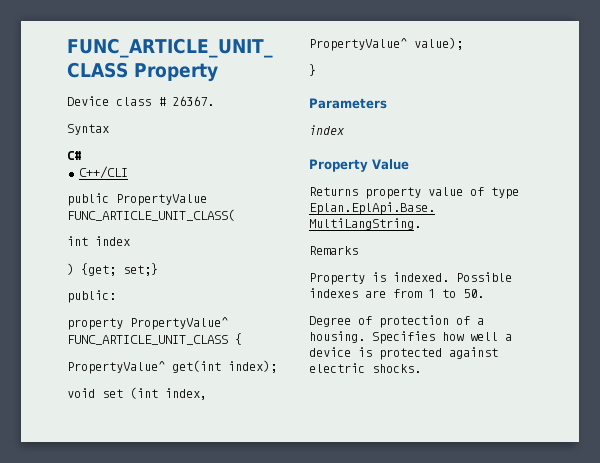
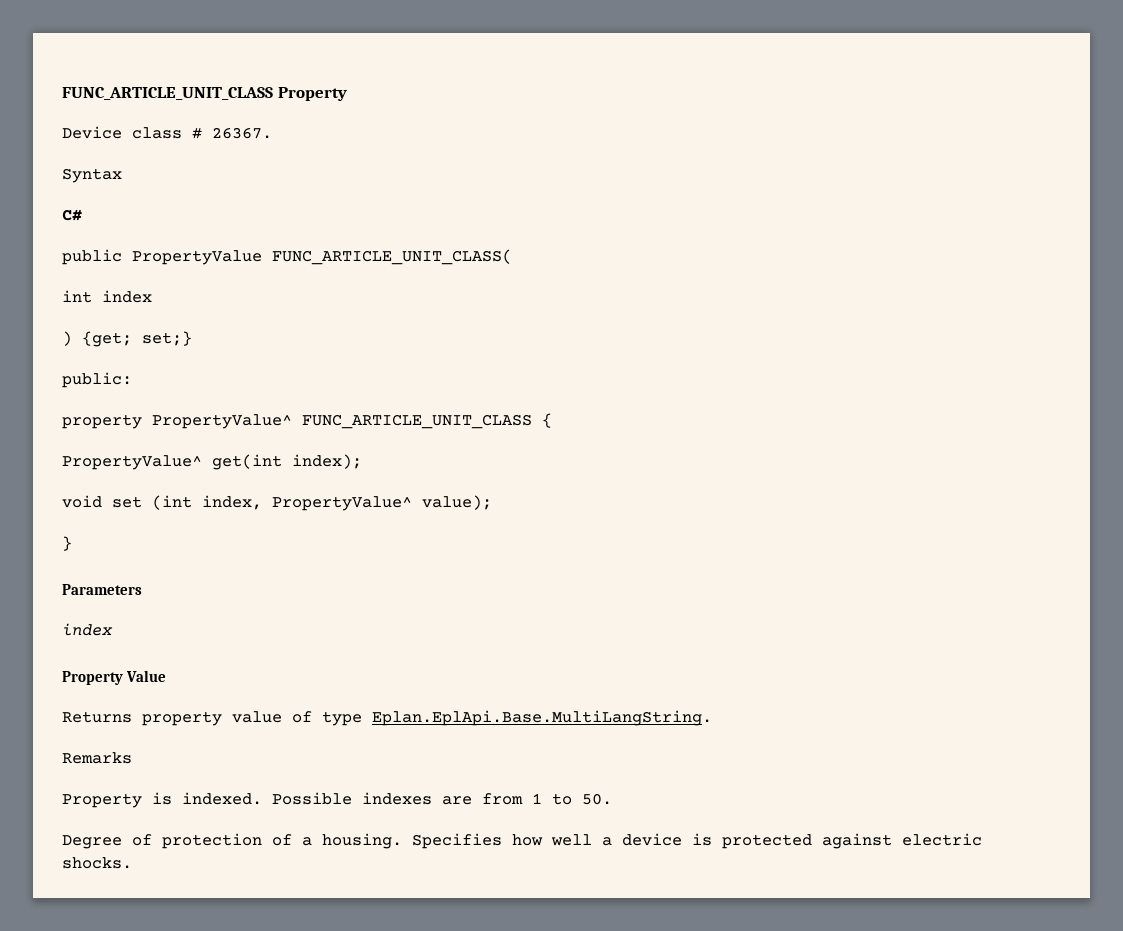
- C++/CLI

